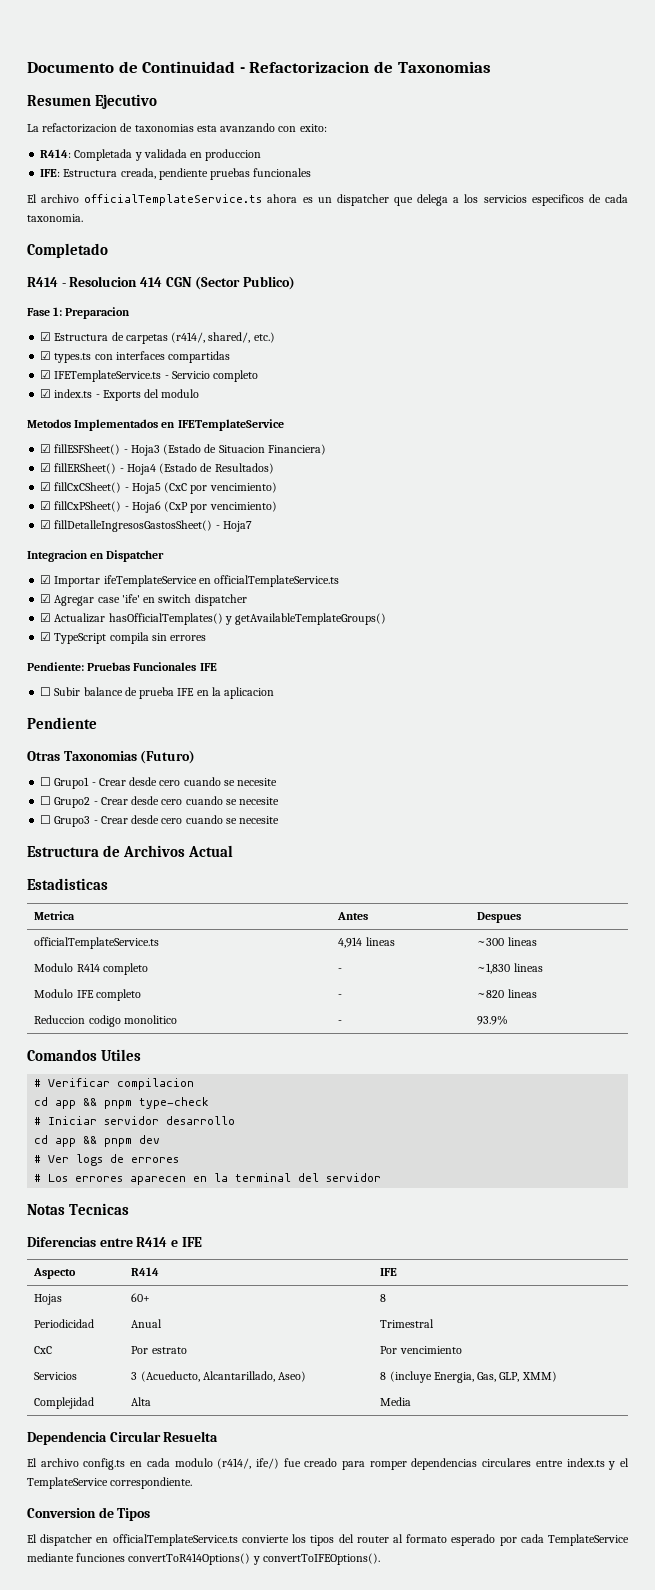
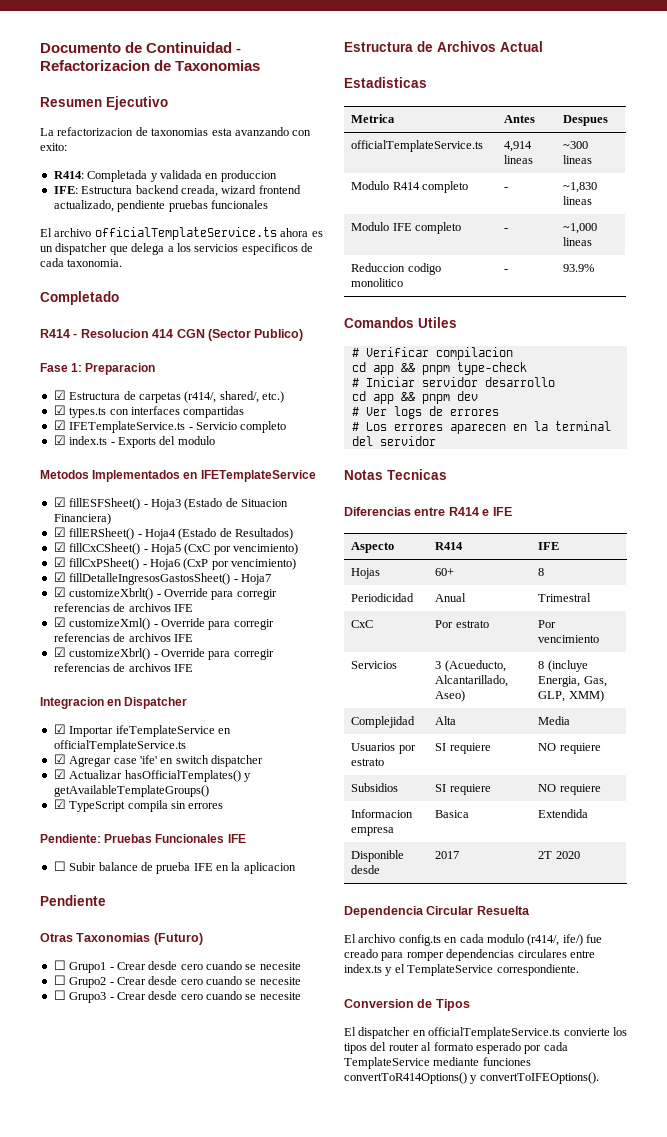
- IFE: Estructura creada, pendiente pruebas funcionales
+ IFE: Estructura backend creada, wizard frontend actualizado, pendiente pruebas funcionales
+ ☑ customizeXbrlt() - Override para corregir referencias de archivos IFE
+ ☑ customizeXml() - Override para corregir referencias de archivos IFE
+ ☑ customizeXbrl() - Override para corregir referencias de archivos IFE
- Modulo IFE completo | - | ~820 lineas
+ Modulo IFE completo | - | ~1,000 lineas
+ Usuarios por estrato | SI requiere | NO requiere
+ Subsidios | SI requiere | NO requiere
+ Informacion empresa | Basica | Extendida
+ Disponible desde | 2017 | 2T 2020

